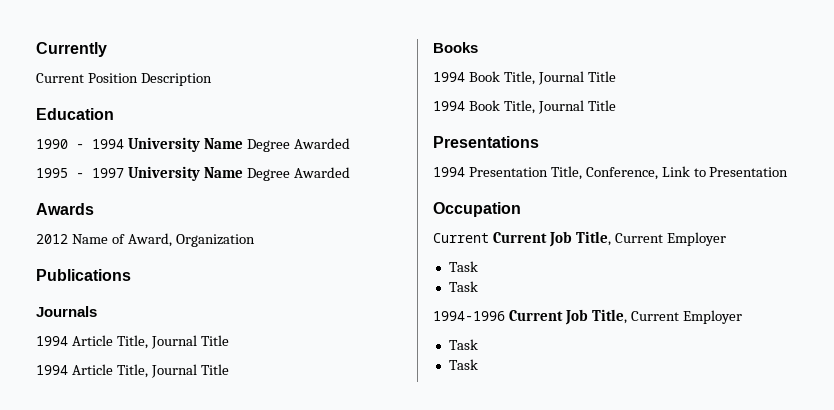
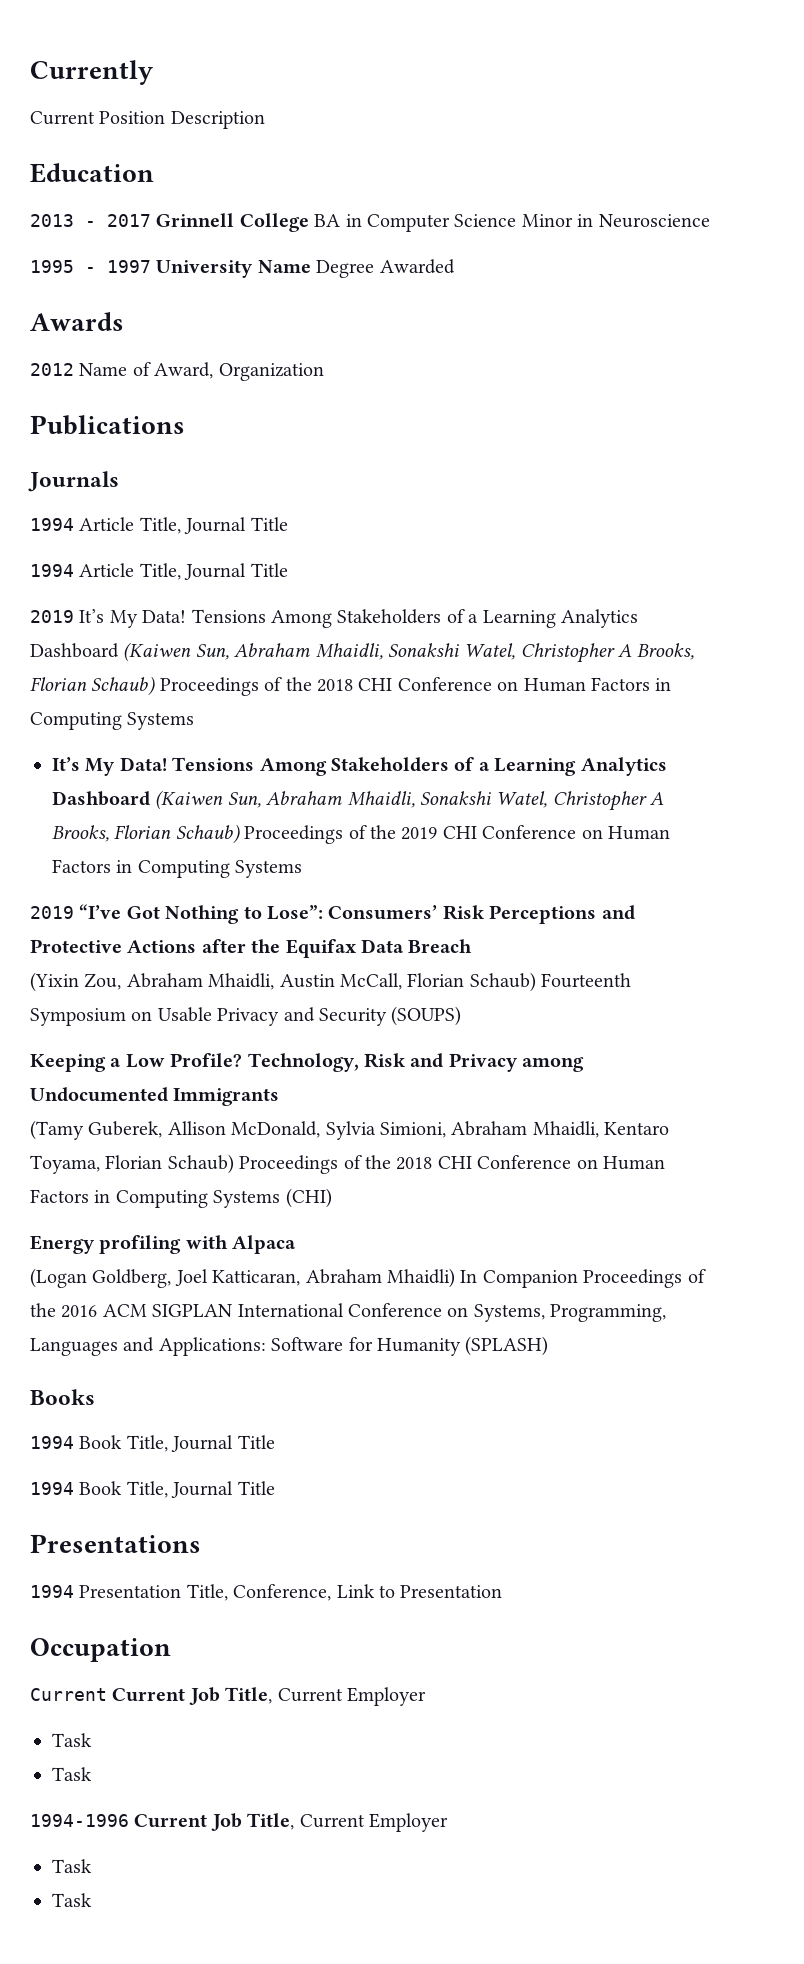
- 1990 - 1994 University Name Degree Awarded
+ 2013 - 2017 Grinnell College BA in Computer Science Minor in Neuroscience
+ 2019 It’s My Data! Tensions Among Stakeholders of a Learning Analytics Dashboard (Kaiwen Sun, Abraham Mhaidli, Sonakshi Watel, Christopher A Brooks, Florian Schaub) Proceedings of the 2018 CHI Conference on Human Factors in Computing Systems
+ It’s My Data! Tensions Among Stakeholders of a Learning Analytics Dashboard (Kaiwen Sun, Abraham Mhaidli, Sonakshi Watel, Christopher A Brooks, Florian Schaub) Proceedings of the 2019 CHI Conference on Human Factors in Computing Systems
+ 2019 “I’ve Got Nothing to Lose”: Consumers’ Risk Perceptions and Protective Actions after the Equifax Data Breach
+ (Yixin Zou, Abraham Mhaidli, Austin McCall, Florian Schaub) Fourteenth Symposium on Usable Privacy and Security (SOUPS)
+ Keeping a Low Profile? Technology, Risk and Privacy among Undocumented Immigrants
+ (Tamy Guberek, Allison McDonald, Sylvia Simioni, Abraham Mhaidli, Kentaro Toyama, Florian Schaub) Proceedings of the 2018 CHI Conference on Human Factors in Computing Systems (CHI)
+ Energy profiling with Alpaca
+ (Logan Goldberg, Joel Katticaran, Abraham Mhaidli) In Companion Proceedings of the 2016 ACM SIGPLAN International Conference on Systems, Programming, Languages and Applications: Software for Humanity (SPLASH)

